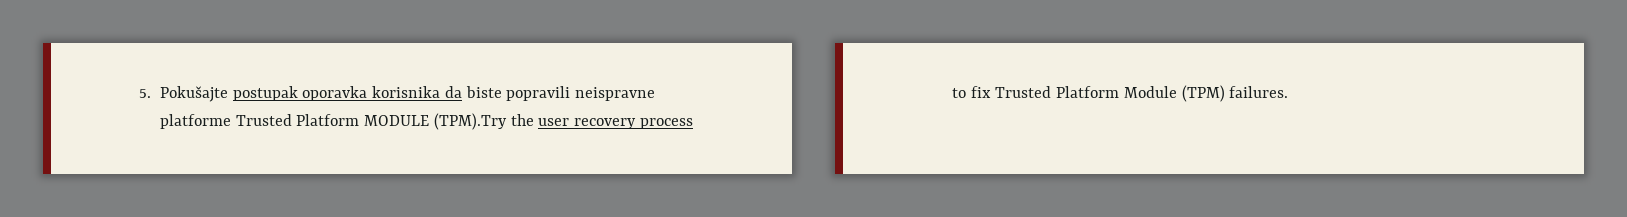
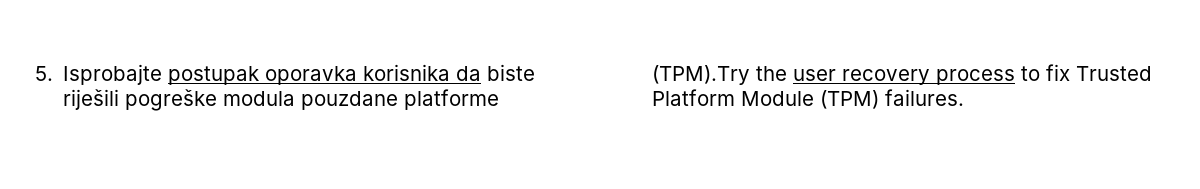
- 5. Pokušajte postupak oporavka korisnika da biste popravili neispravne platforme Trusted Platform MODULE (TPM).Try the user recovery process to fix Trusted Platform Module (TPM) failures.
+ 5. Isprobajte postupak oporavka korisnika da biste riješili pogreške modula pouzdane platforme (TPM).Try the user recovery process to fix Trusted Platform Module (TPM) failures.

